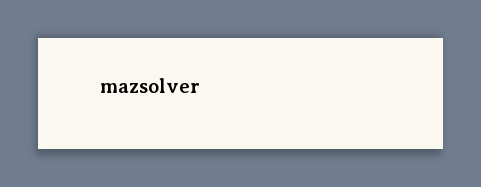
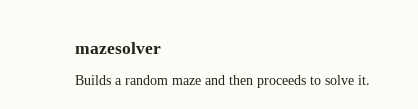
- mazsolver
+ mazesolver
+ Builds a random maze and then proceeds to solve it.

